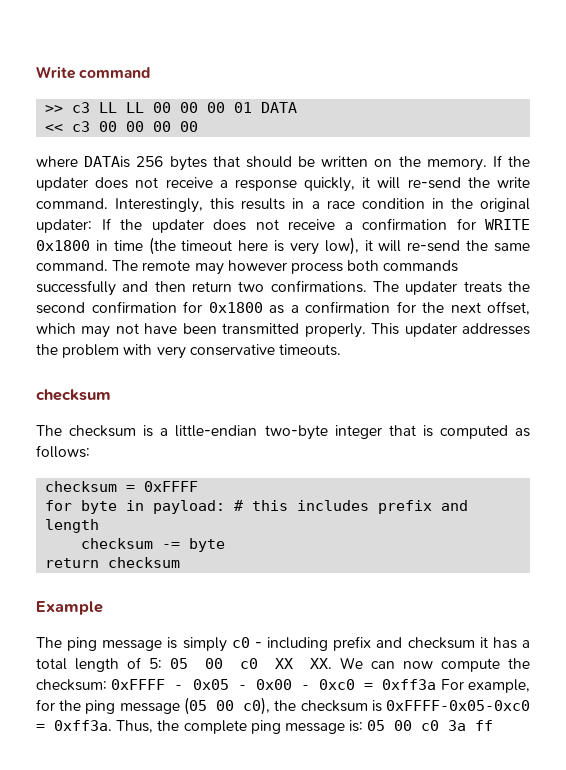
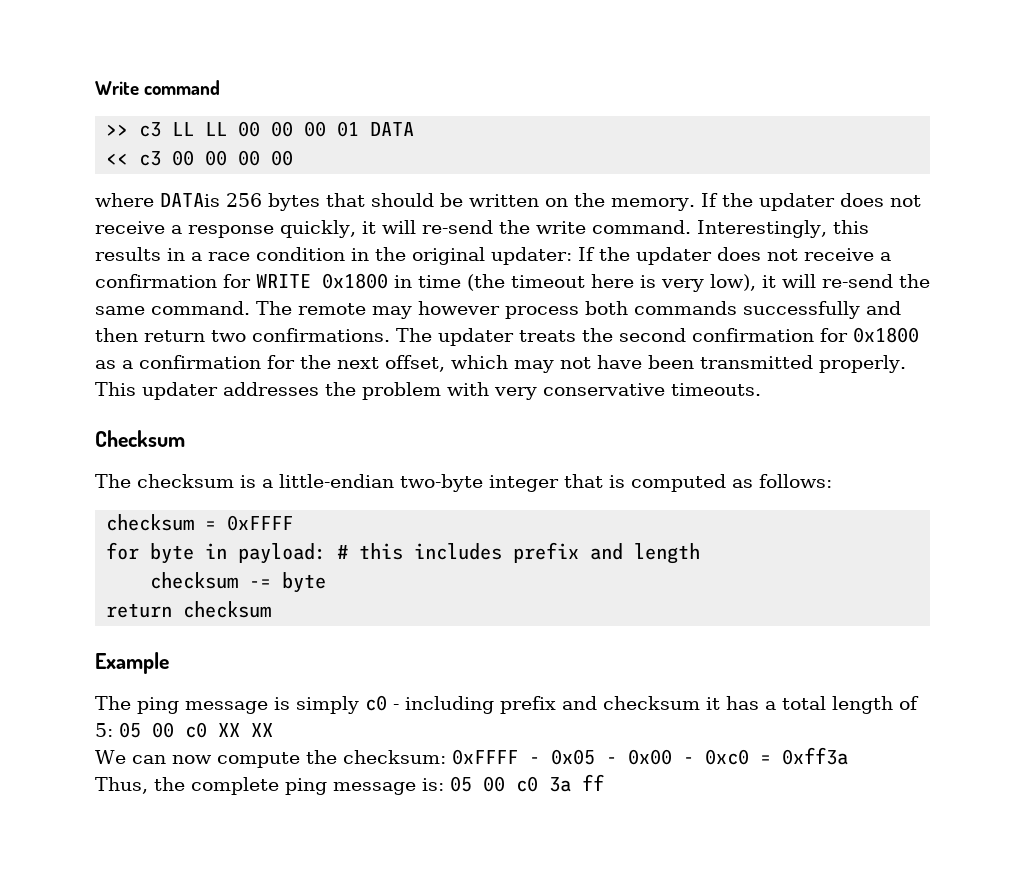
  This updater addresses the problem with very conservative timeouts.
- checksum
+ Checksum
- The ping message is simply c0 - including prefix and checksum it has a total length of 5: 05 00 c0 XX XX. We can now compute the checksum: 0xFFFF - 0x05 - 0x00 - 0xc0 = 0xff3a For example, for the ping message (05 00 c0), the checksum is 0xFFFF-0x05-0xc0 = 0xff3a. Thus, the complete ping message is: 05 00 c0 3a ff
+ The ping message is simply c0 - including prefix and checksum it has a total length of 5: 05 00 c0 XX XX
+ We can now compute the checksum: 0xFFFF - 0x05 - 0x00 - 0xc0 = 0xff3a
+ Thus, the complete ping message is: 05 00 c0 3a ff

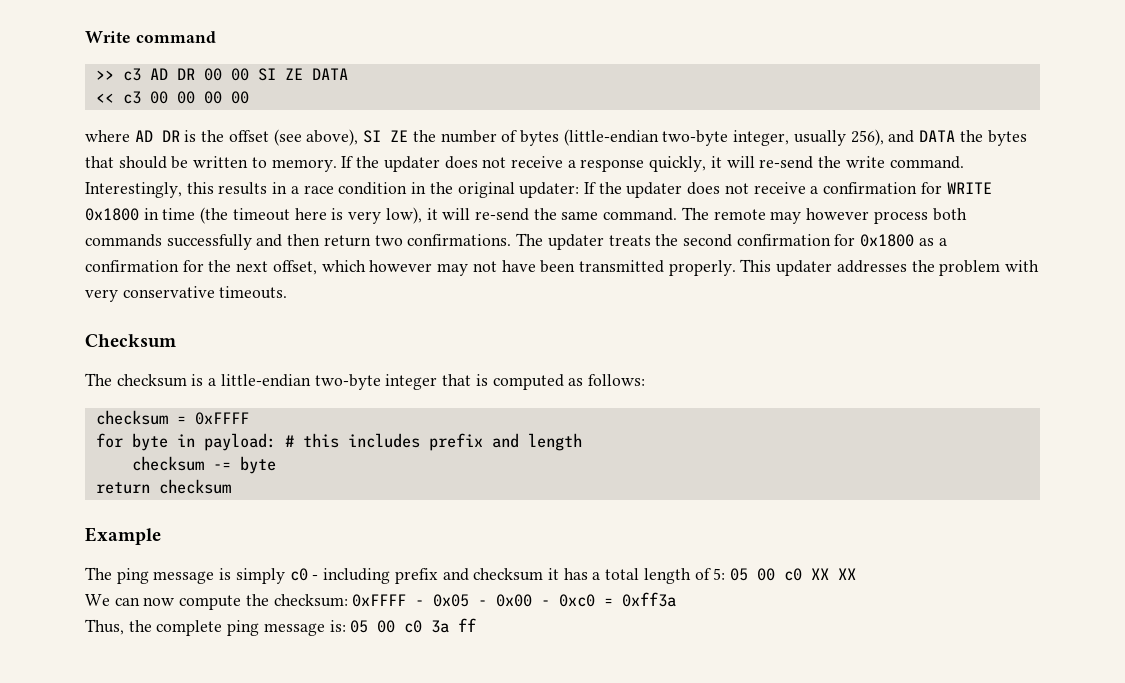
- >> c3 LL LL 00 00 00 01 DATA
+ >> c3 AD DR 00 00 SI ZE DATA
- where DATAis 256 bytes that should be written on the memory.
+ where AD DR is the offset (see above), SI ZE the number of bytes (little-endian two-byte integer, usually 256), and DATA the bytes that should be written to memory.
- The updater treats the second confirmation for 0x1800 as a confirmation for the next offset, which may not have been transmitted properly.
+ The updater treats the second confirmation for 0x1800 as a confirmation for the next offset, which however may not have been transmitted properly.

